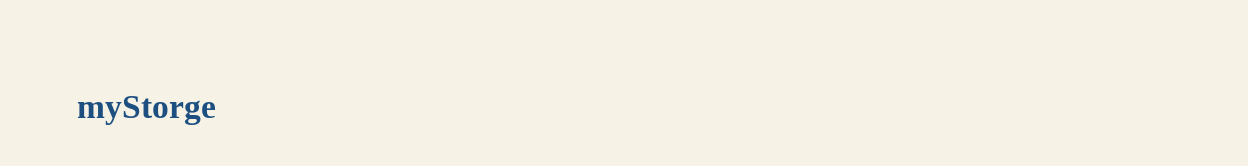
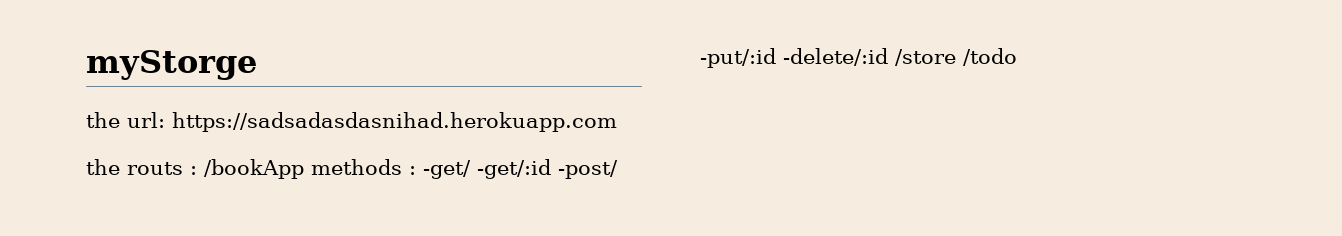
+ the url: https://sadsadasdasnihad.herokuapp.com
+ the routs : /bookApp methods : -get/ -get/:id -post/ -put/:id -delete/:id /store /todo

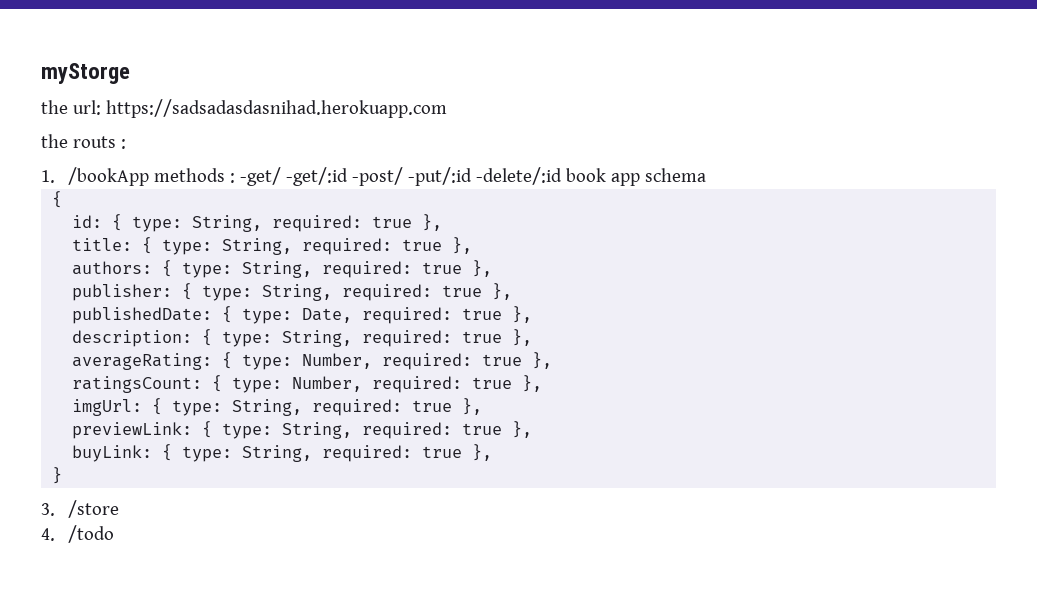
- the routs : /bookApp methods : -get/ -get/:id -post/ -put/:id -delete/:id /store /todo
+ the routs :
+ 1. /bookApp methods : -get/ -get/:id -post/ -put/:id -delete/:id book app schema
+ {
+ id: { type: String, required: true },
+ title: { type: String, required: true },
+ authors: { type: String, required: true },
+ publisher: { type: String, required: true },
+ publishedDate: { type: Date, required: true },
+ description: { type: String, required: true },
+ averageRating: { type: Number, required: true },
+ ratingsCount: { type: Number, required: true },
+ imgUrl: { type: String, required: true },
+ previewLink: { type: String, required: true },
+ buyLink: { type: String, required: true },
+ }
+ 3. /store
+ 4. /todo

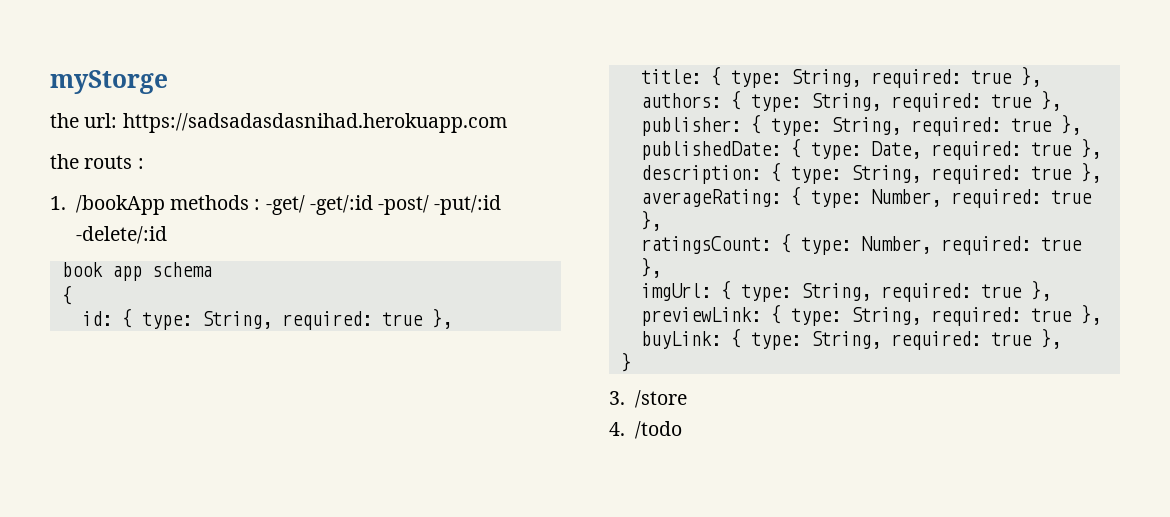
- 1. /bookApp methods : -get/ -get/:id -post/ -put/:id -delete/:id book app schema
+ 1. /bookApp methods : -get/ -get/:id -post/ -put/:id -delete/:id
+ book app schema

